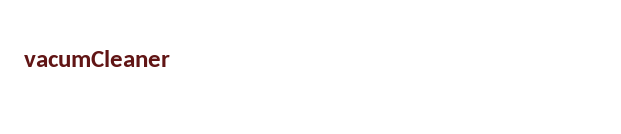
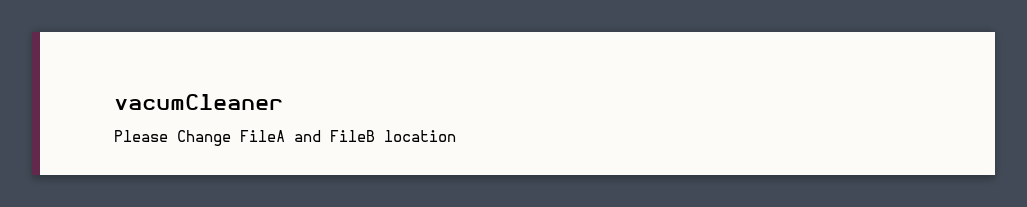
+ Please Change FileA and FileB location

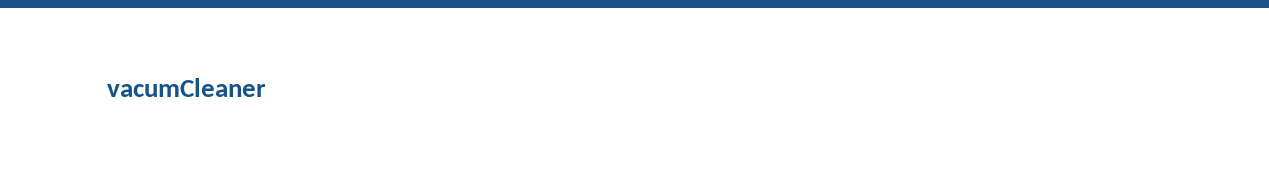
- Please Change FileA and FileB location

